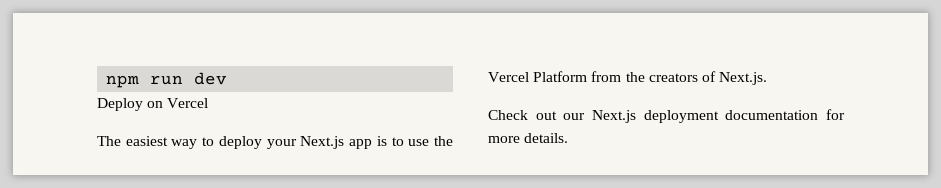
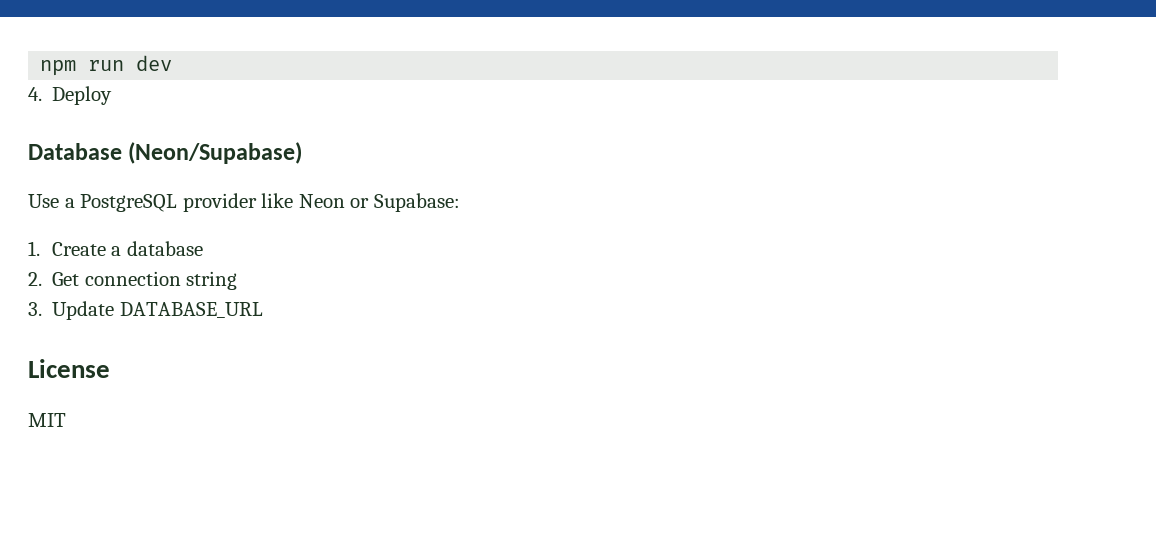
- Deploy on Vercel
- The easiest way to deploy your Next.js app is to use the Vercel Platform from the creators of Next.js.
- Check out our Next.js deployment documentation for more details.
+ 4. Deploy
+ Database (Neon/Supabase)
+ Use a PostgreSQL provider like Neon or Supabase:
+ 1. Create a database
+ 2. Get connection string
+ 3. Update DATABASE_URL
+ License
+ MIT

